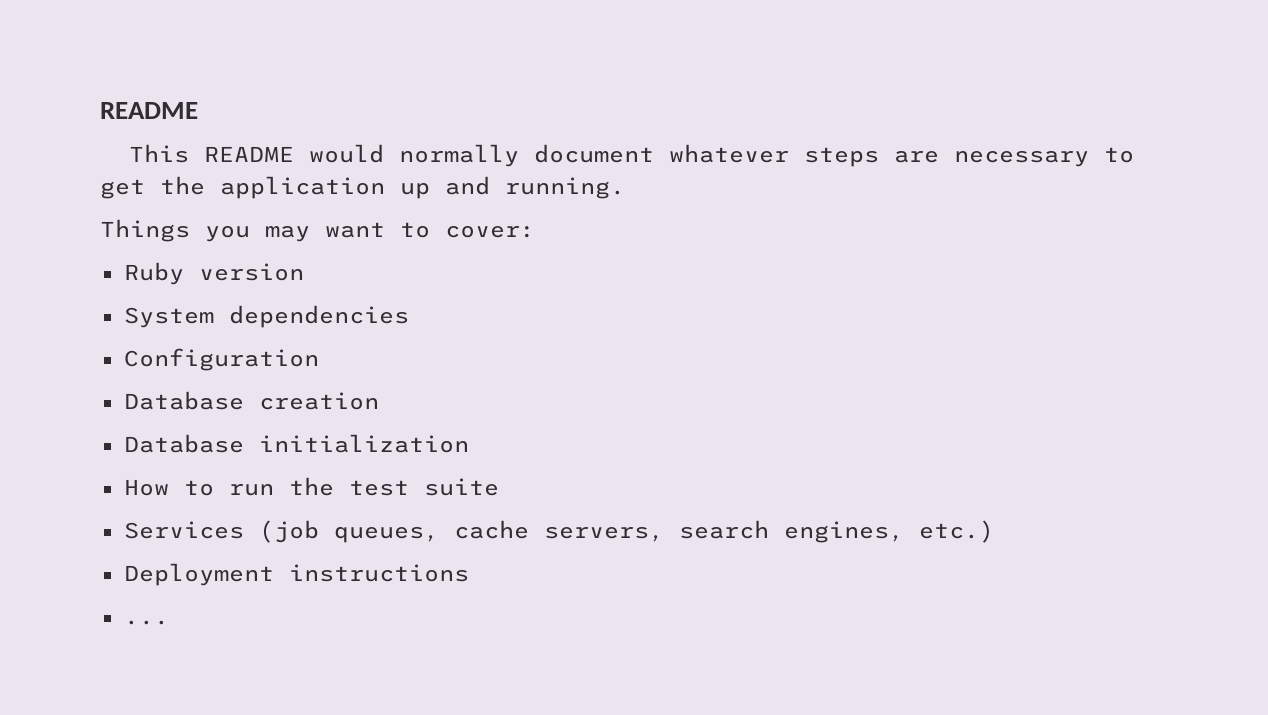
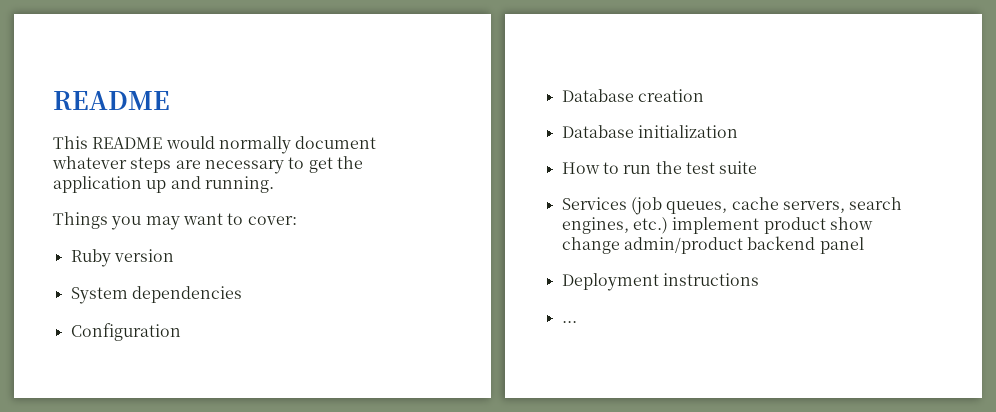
- Services (job queues, cache servers, search engines, etc.)
+ Services (job queues, cache servers, search engines, etc.) implement product show change admin/product backend panel

